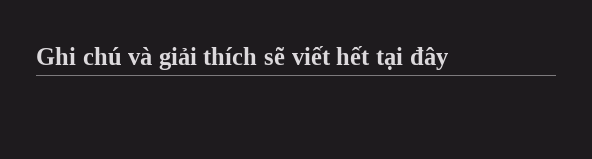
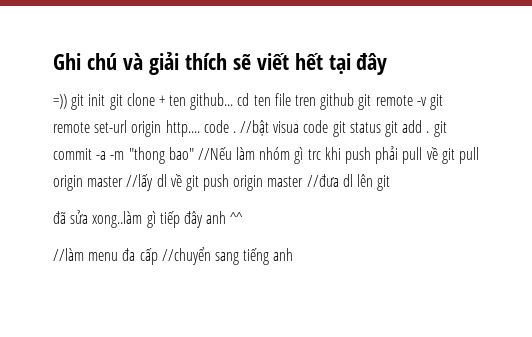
+ =)) git init git clone + ten github... cd ten file tren github git remote -v git remote set-url origin http.... code . //bật visua code git status git add . git commit -a -m "thong bao" //Nếu làm nhóm gì trc khi push phải pull về git pull origin master //lấy dl về git push origin master //đưa dl lên git
+ đã sửa xong..làm gì tiếp đây anh ^^
+ //làm menu đa cấp //chuyển sang tiếng anh

